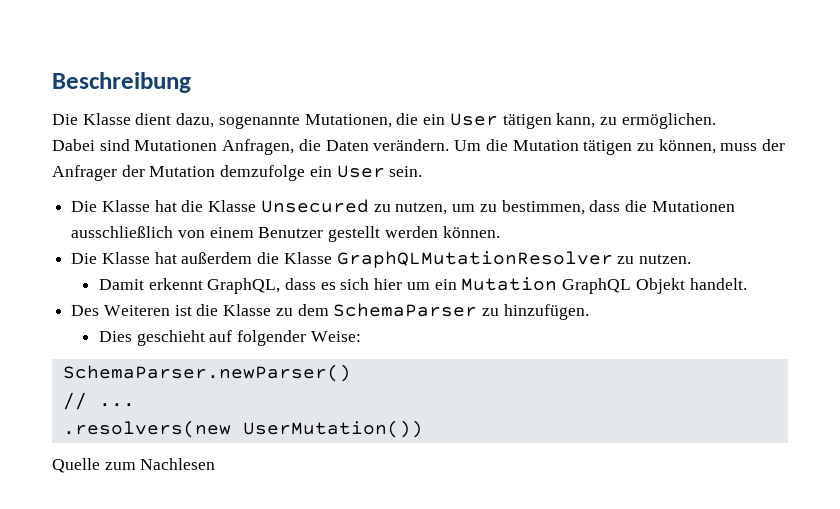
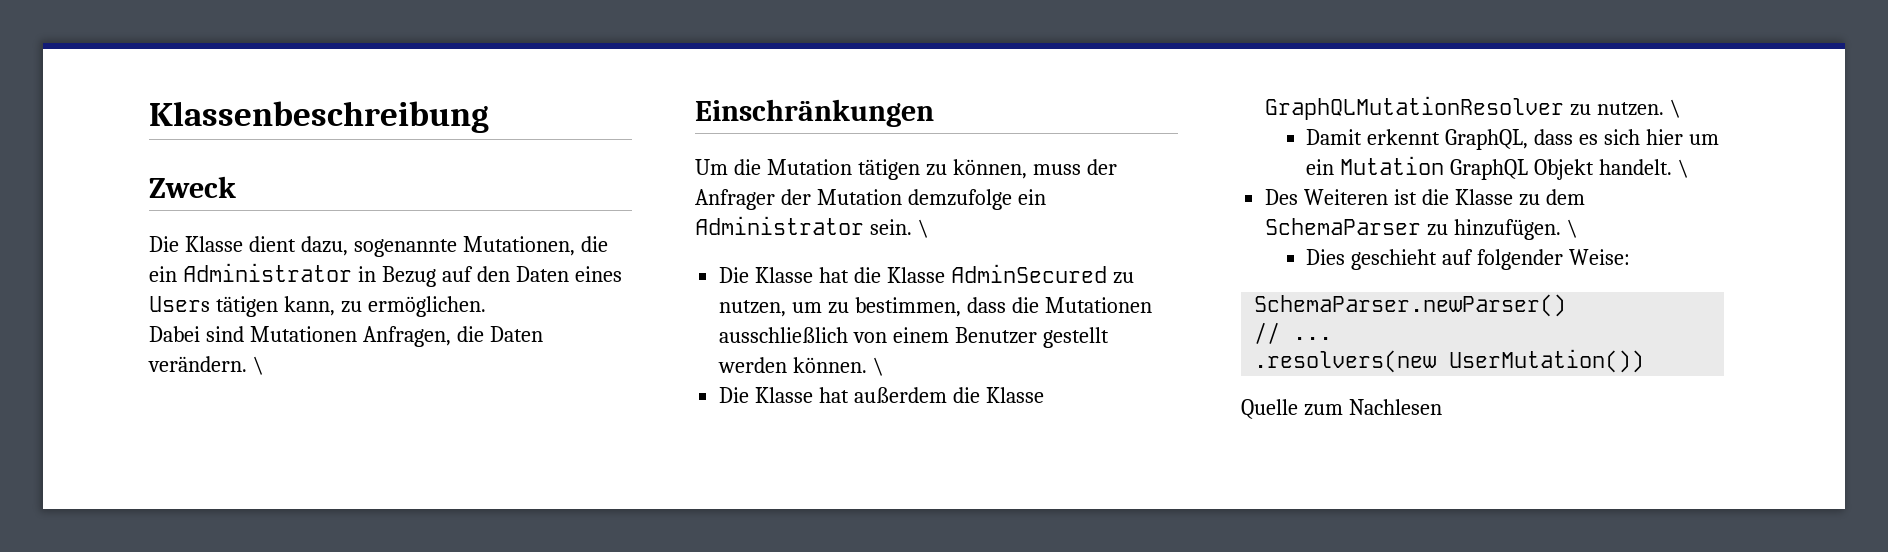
- Beschreibung
+ Klassenbeschreibung
+ Zweck
- Die Klasse dient dazu, sogenannte Mutationen, die ein User tätigen kann, zu ermöglichen.
+ Die Klasse dient dazu, sogenannte Mutationen, die ein Administrator in Bezug auf den Daten eines Users tätigen kann, zu ermöglichen.
- Dabei sind Mutationen Anfragen, die Daten verändern. Um die Mutation tätigen zu können, muss der Anfrager der Mutation demzufolge ein User sein.
+ Dabei sind Mutationen Anfragen, die Daten verändern. \
+ Einschränkungen
+ Um die Mutation tätigen zu können, muss der Anfrager der Mutation demzufolge ein Administrator sein. \
- Die Klasse hat die Klasse Unsecured zu nutzen, um zu bestimmen, dass die Mutationen ausschließlich von einem Benutzer gestellt werden können.
+ Die Klasse hat die Klasse AdminSecured zu nutzen, um zu bestimmen, dass die Mutationen ausschließlich von einem Benutzer gestellt werden können. \
- Die Klasse hat außerdem die Klasse GraphQLMutationResolver zu nutzen.
+ Die Klasse hat außerdem die Klasse GraphQLMutationResolver zu nutzen. \
- Damit erkennt GraphQL, dass es sich hier um ein Mutation GraphQL Objekt handelt.
+ Damit erkennt GraphQL, dass es sich hier um ein Mutation GraphQL Objekt handelt. \
- Des Weiteren ist die Klasse zu dem SchemaParser zu hinzufügen.
+ Des Weiteren ist die Klasse zu dem SchemaParser zu hinzufügen. \

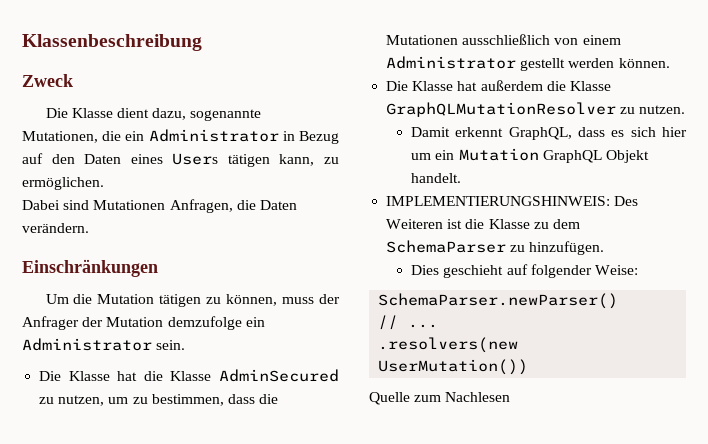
- Dabei sind Mutationen Anfragen, die Daten verändern. \
+ Dabei sind Mutationen Anfragen, die Daten verändern.
- Um die Mutation tätigen zu können, muss der Anfrager der Mutation demzufolge ein Administrator sein. \
+ Um die Mutation tätigen zu können, muss der Anfrager der Mutation demzufolge ein Administrator sein.
- Die Klasse hat die Klasse AdminSecured zu nutzen, um zu bestimmen, dass die Mutationen ausschließlich von einem Benutzer gestellt werden können. \
+ Die Klasse hat die Klasse AdminSecured zu nutzen, um zu bestimmen, dass die Mutationen ausschließlich von einem Administrator gestellt werden können.
- Die Klasse hat außerdem die Klasse GraphQLMutationResolver zu nutzen. \
+ Die Klasse hat außerdem die Klasse GraphQLMutationResolver zu nutzen.
- Damit erkennt GraphQL, dass es sich hier um ein Mutation GraphQL Objekt handelt. \
- Des Weiteren ist die Klasse zu dem SchemaParser zu hinzufügen. \
+ Damit erkennt GraphQL, dass es sich hier um ein Mutation GraphQL Objekt handelt.
+ IMPLEMENTIERUNGSHINWEIS: Des Weiteren ist die Klasse zu dem SchemaParser zu hinzufügen.

